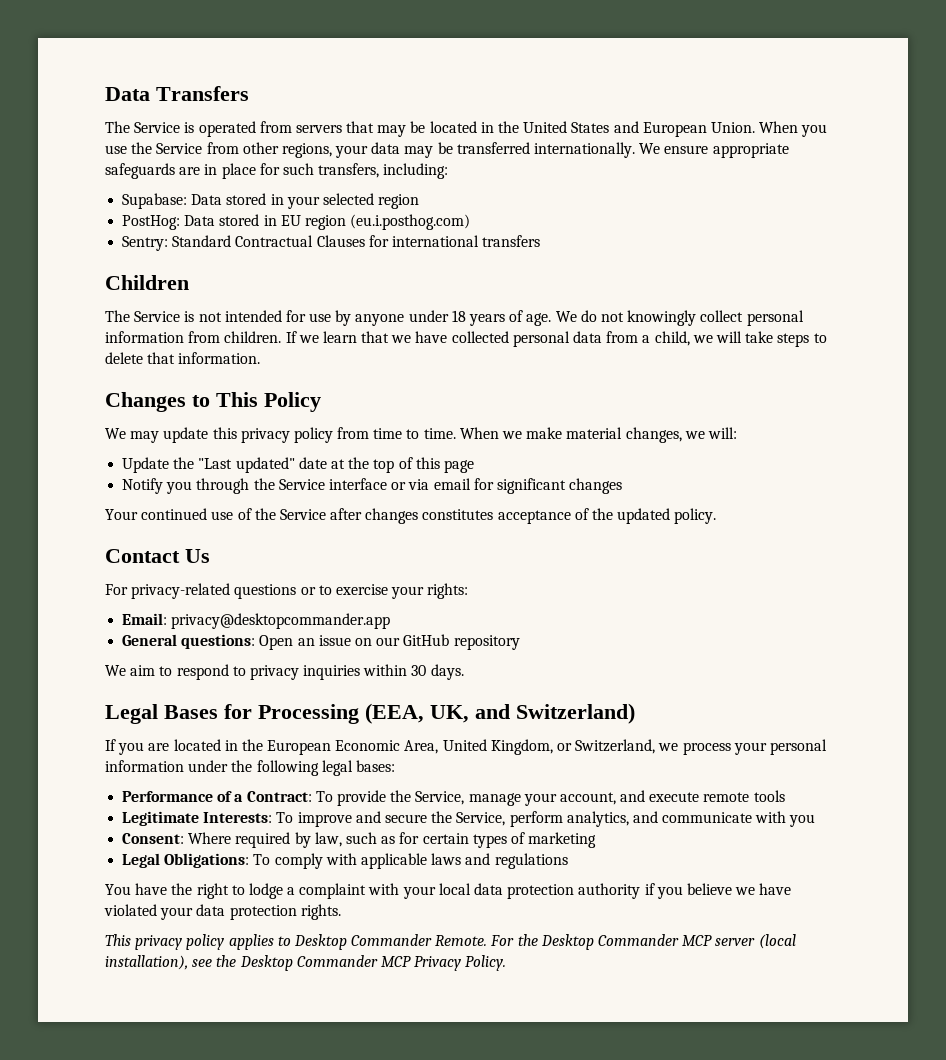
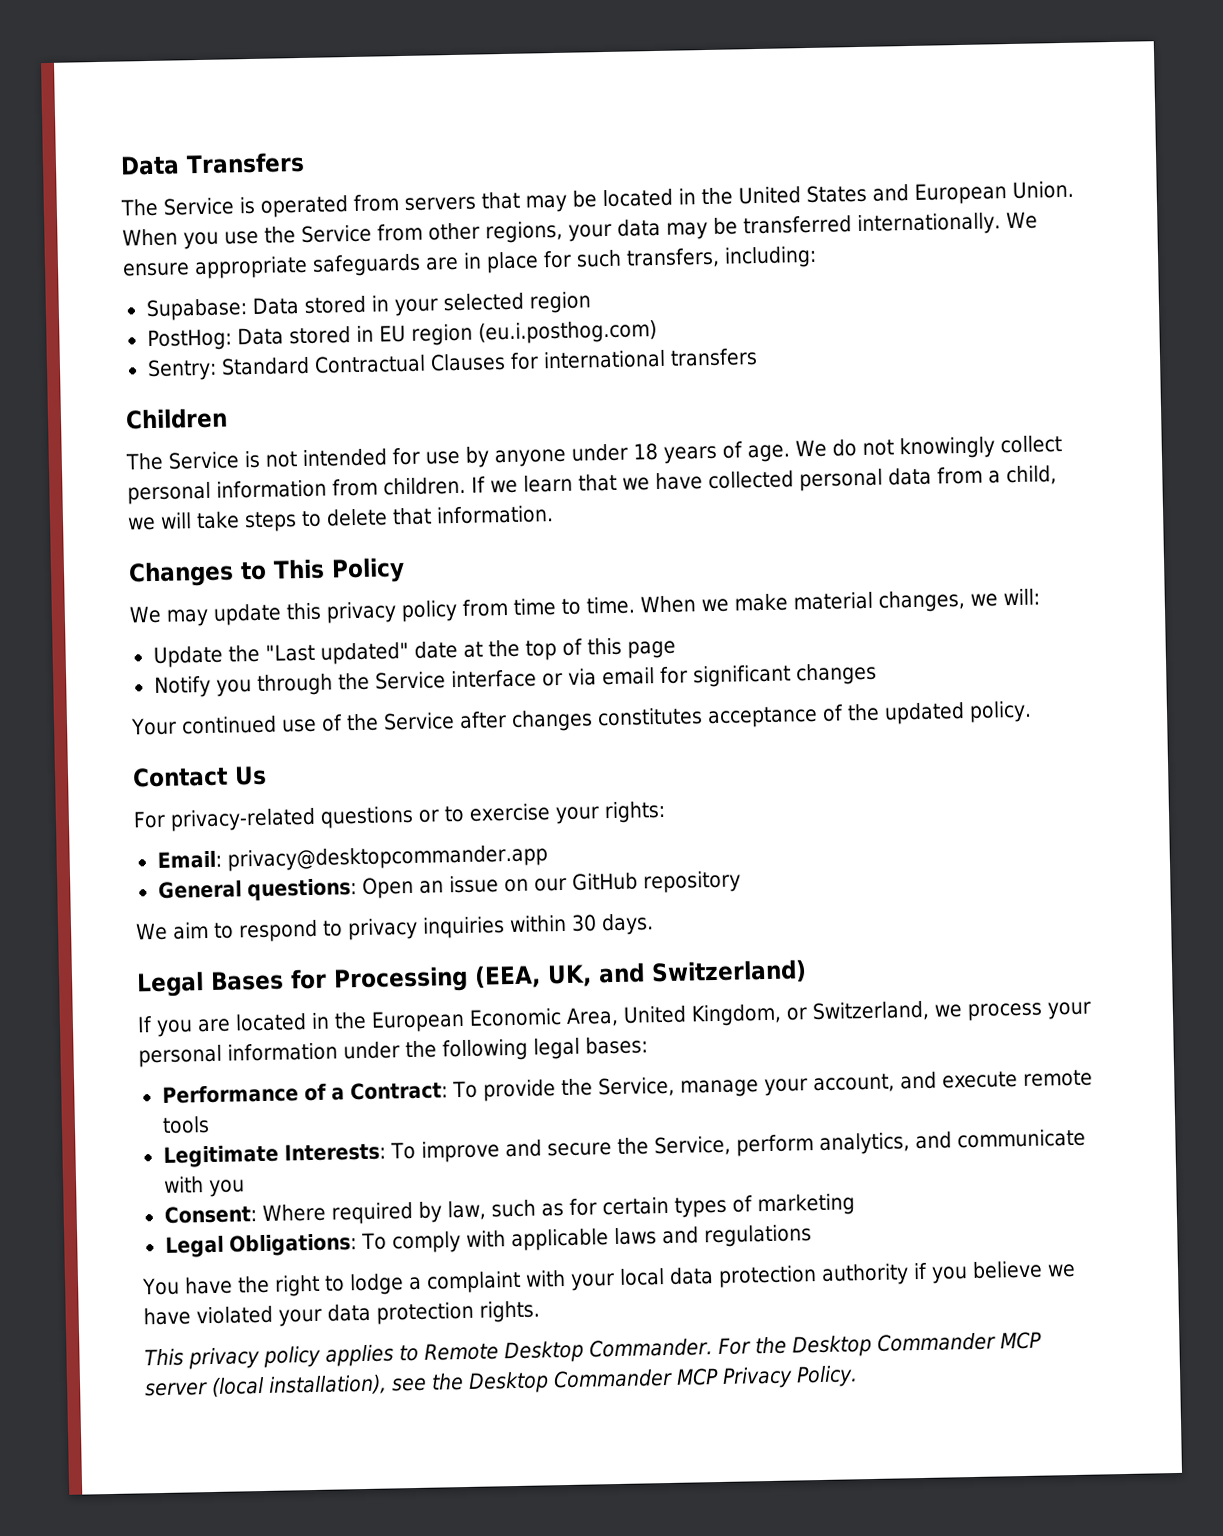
- This privacy policy applies to Desktop Commander Remote.
+ This privacy policy applies to Remote Desktop Commander.

